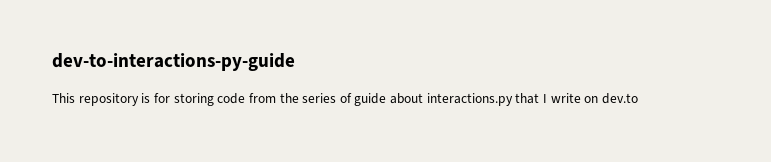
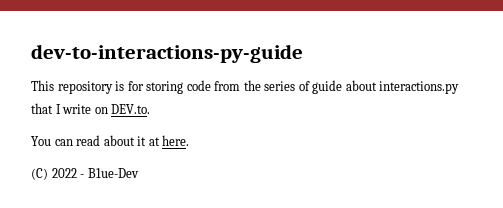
- This repository is for storing code from the series of guide about interactions.py that I write on dev.to
+ This repository is for storing code from the series of guide about interactions.py that I write on DEV.to.
+ You can read about it at here.
+ (C) 2022 - B1ue-Dev

